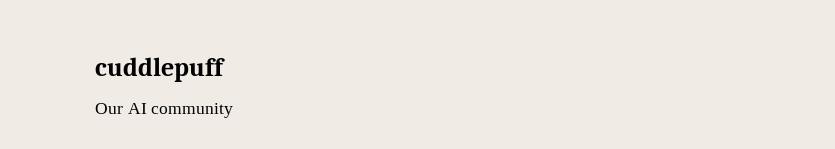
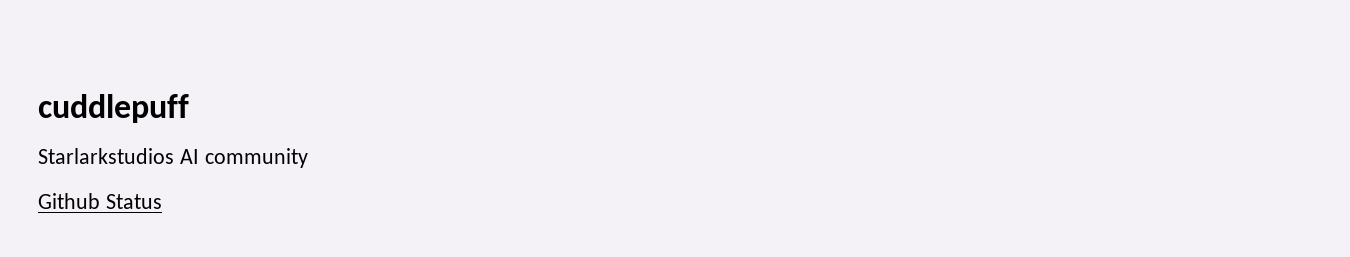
- Our AI community
+ Starlarkstudios AI community
+ Github Status

